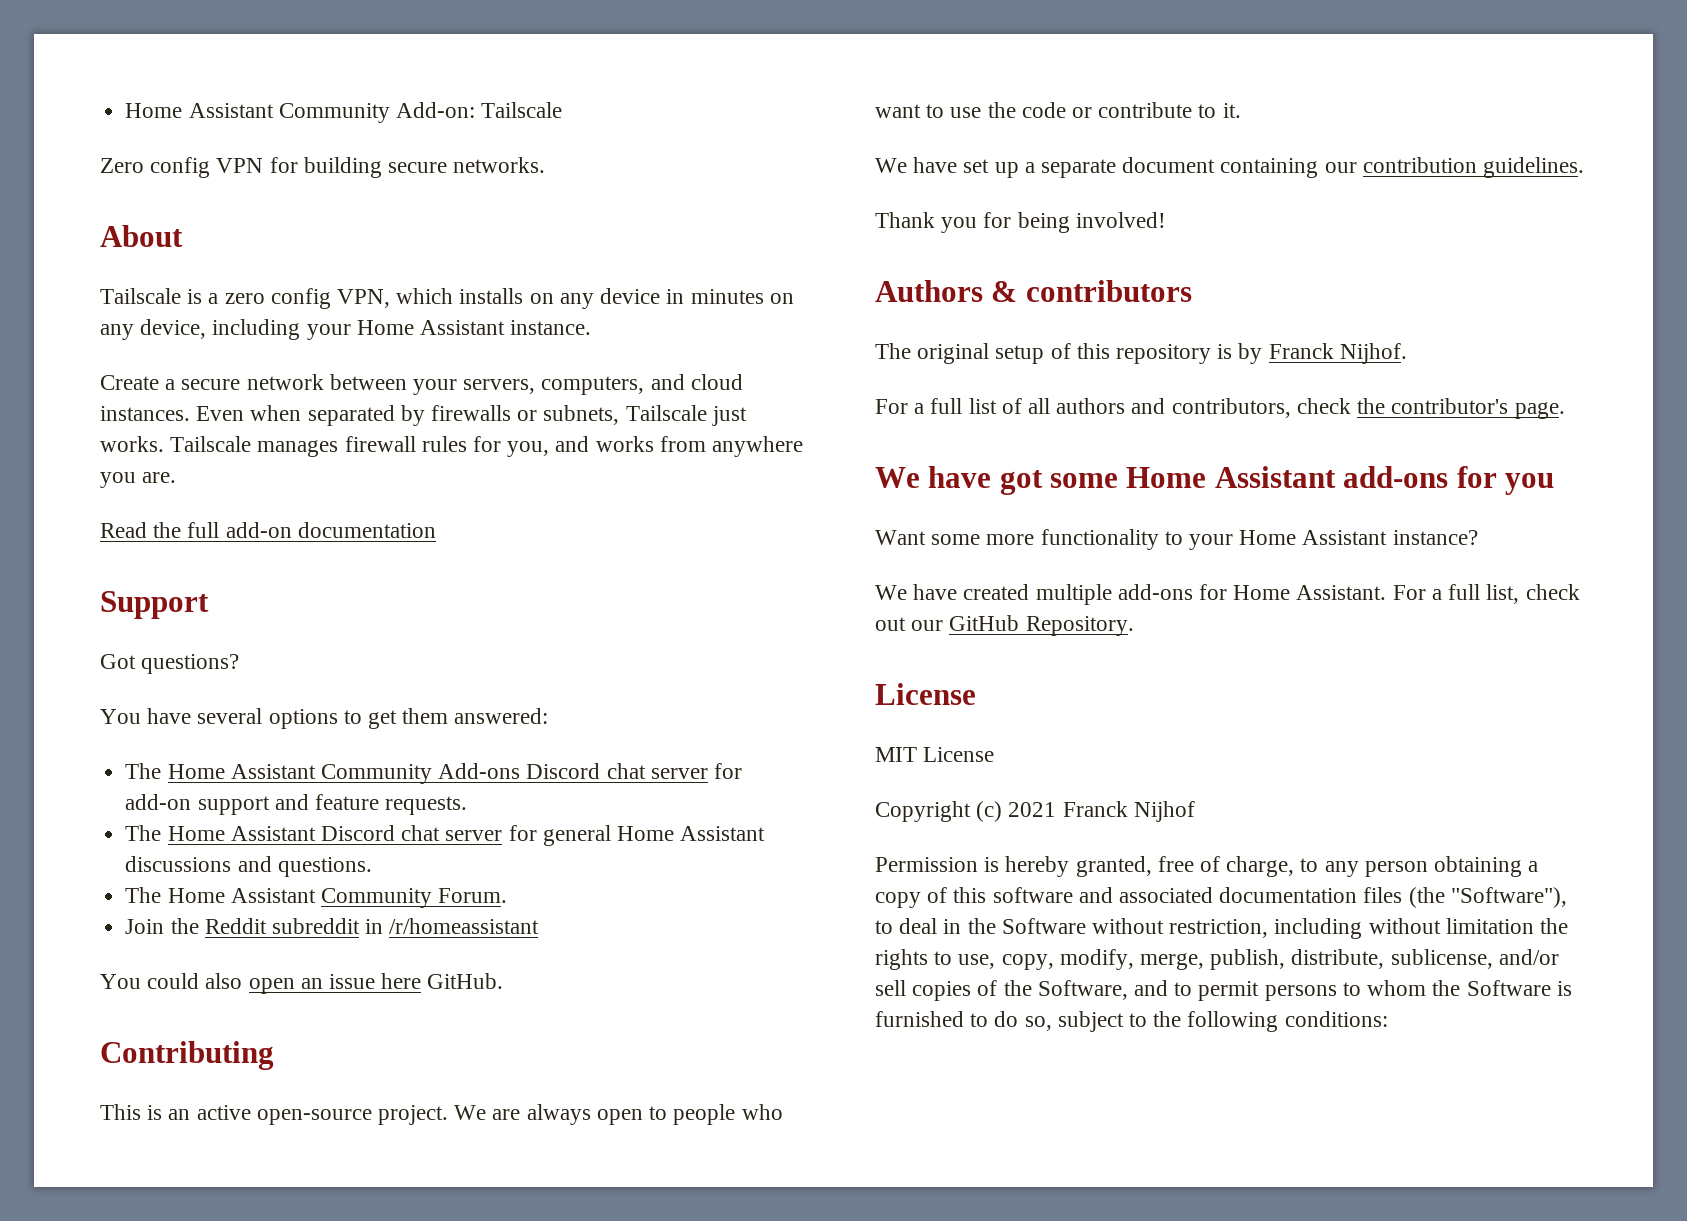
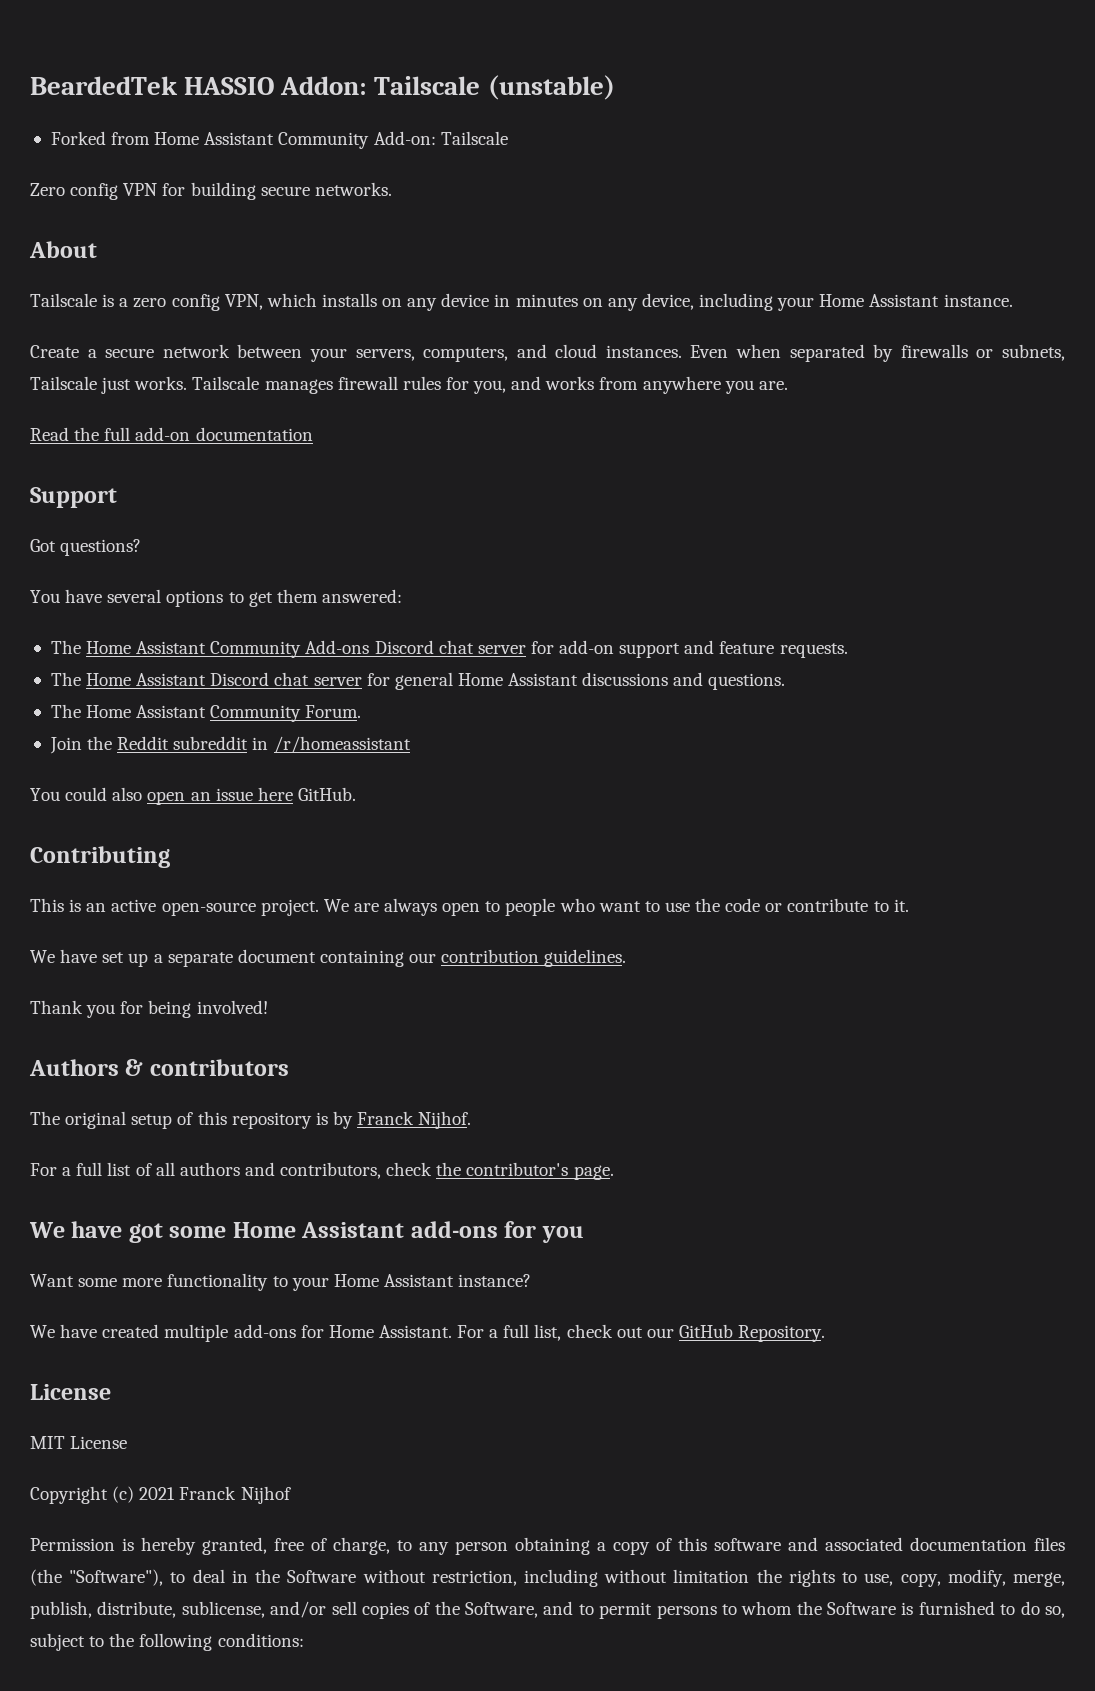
- Home Assistant Community Add-on: Tailscale
+ BeardedTek HASSIO Addon: Tailscale (unstable)
+ Forked from Home Assistant Community Add-on: Tailscale

